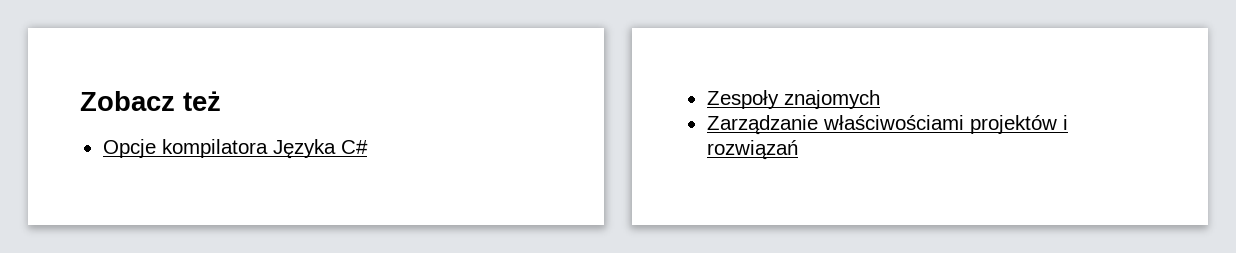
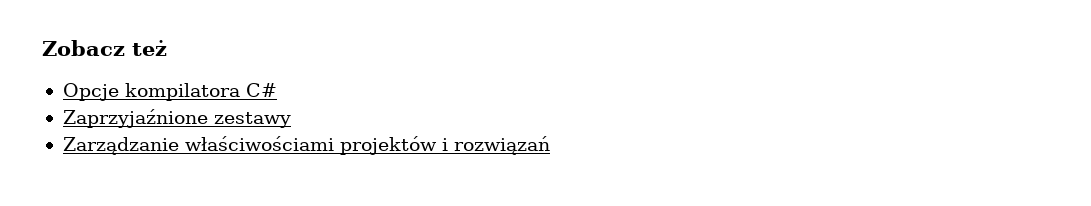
- Opcje kompilatora Języka C#
+ Opcje kompilatora C#
- Zespoły znajomych
+ Zaprzyjaźnione zestawy

